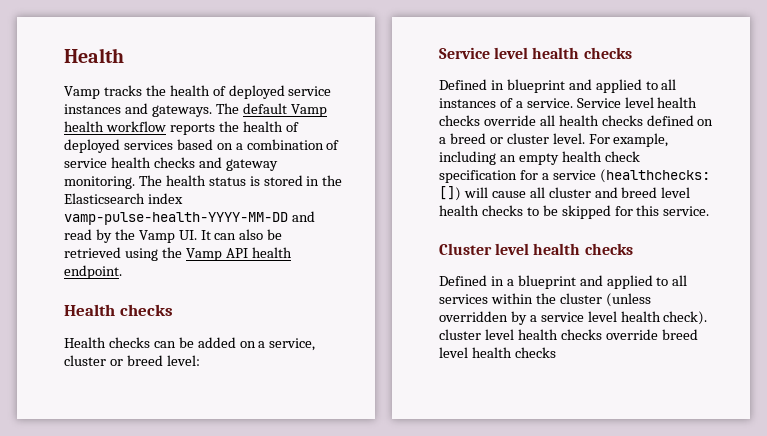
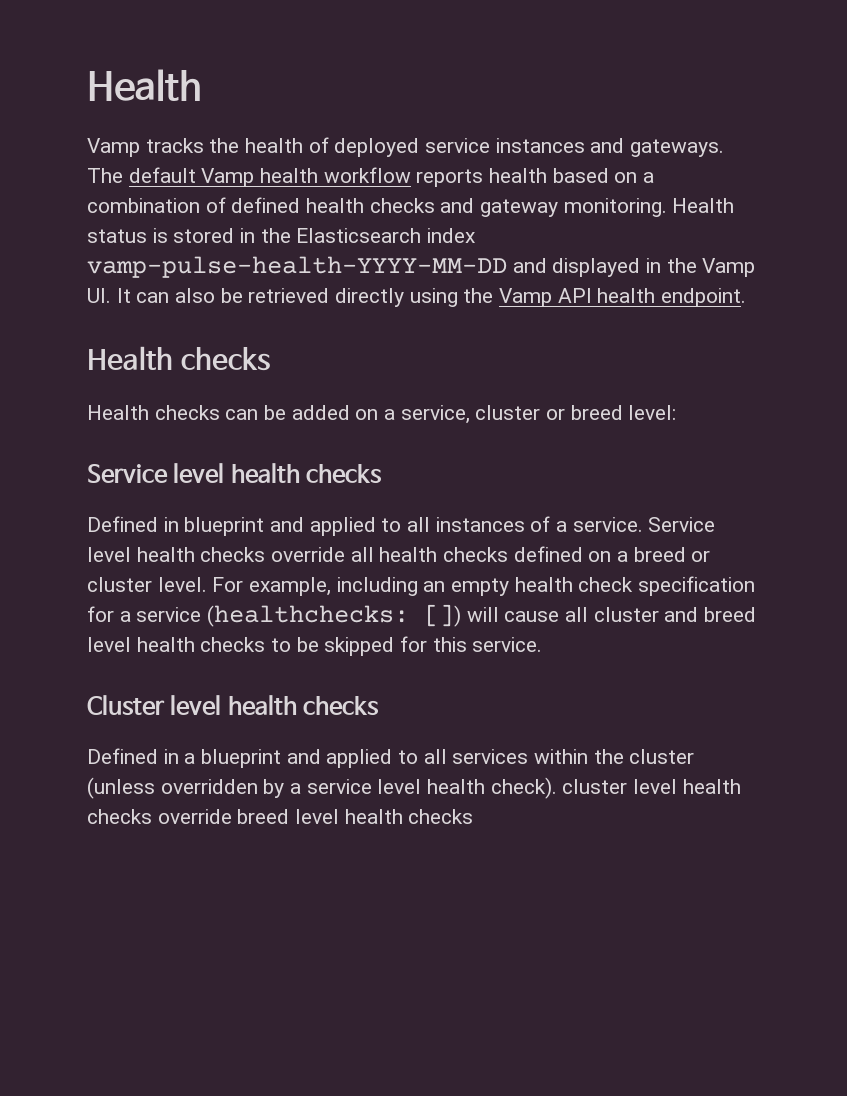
- The default Vamp health workflow reports the health of deployed services based on a combination of service health checks and gateway monitoring.
+ The default Vamp health workflow reports health based on a combination of defined health checks and gateway monitoring.
- The health status is stored in the Elasticsearch index vamp-pulse-health-YYYY-MM-DD and read by the Vamp UI. It can also be retrieved using the Vamp API health endpoint.
+ Health status is stored in the Elasticsearch index vamp-pulse-health-YYYY-MM-DD and displayed in the Vamp UI. It can also be retrieved directly using the Vamp API health endpoint.

